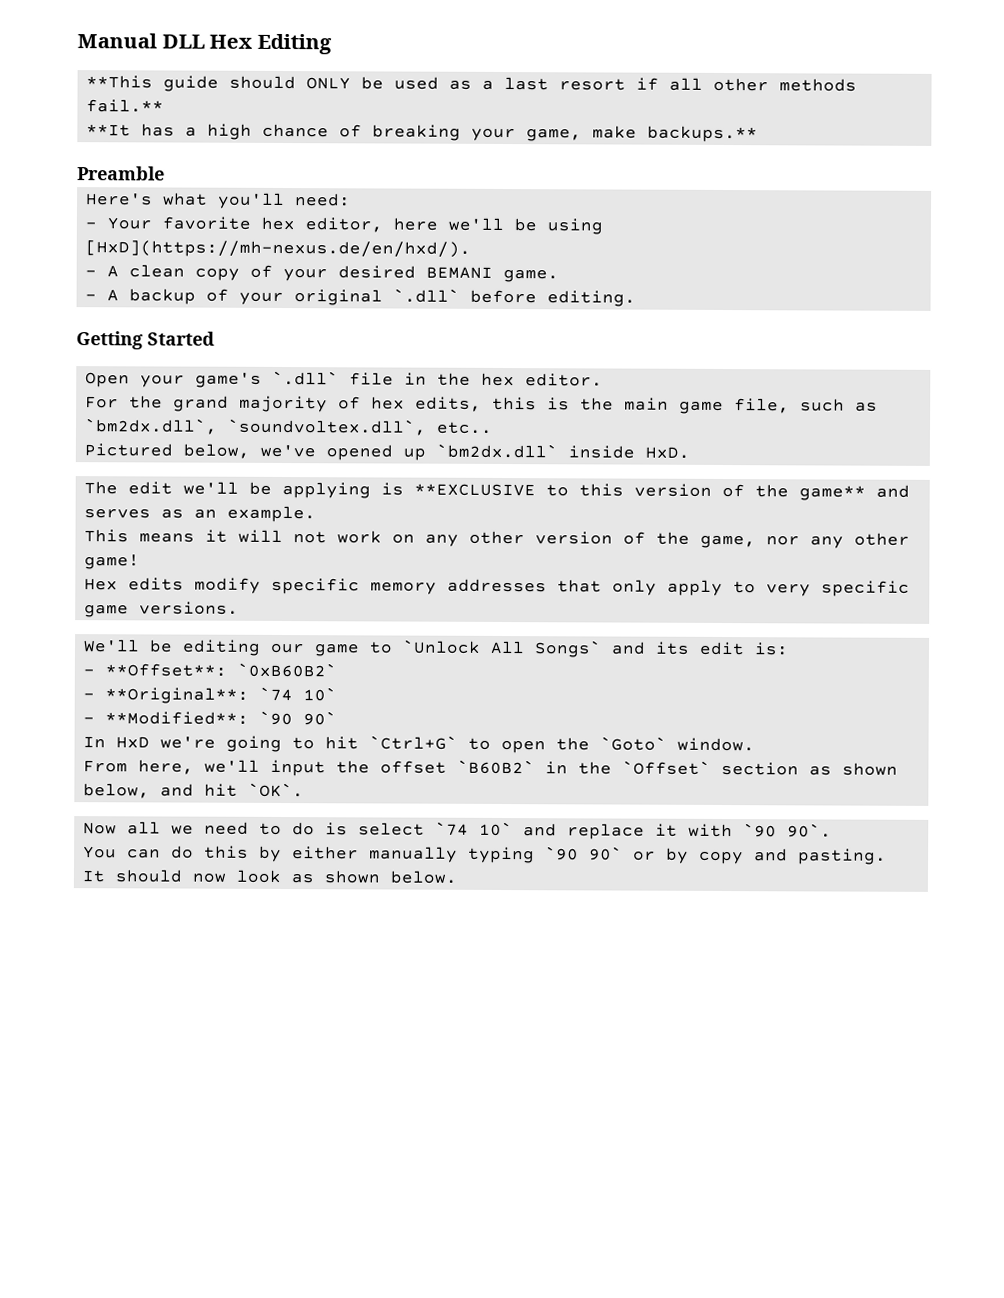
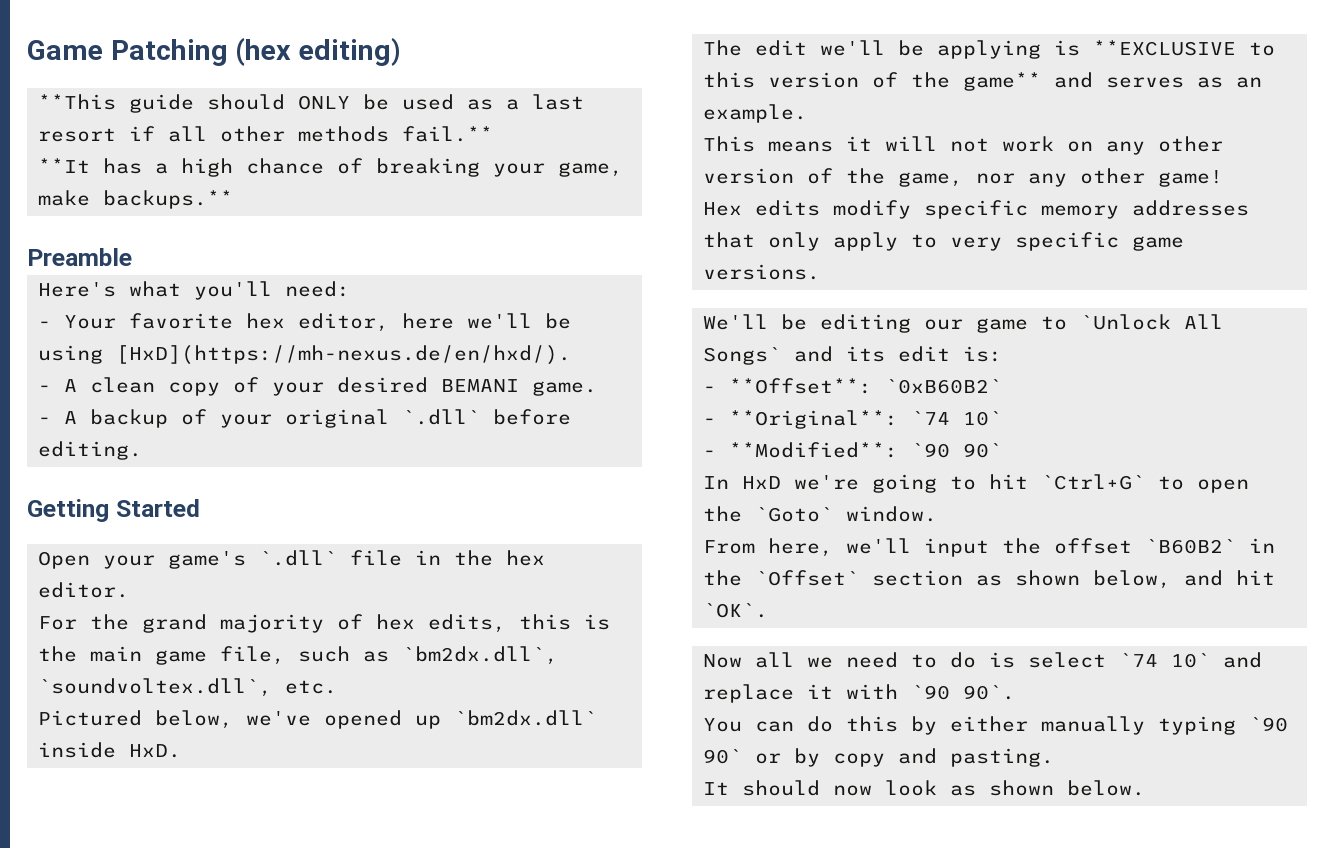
- Manual DLL Hex Editing
+ Game Patching (hex editing)
- For the grand majority of hex edits, this is the main game file, such as `bm2dx.dll`, `soundvoltex.dll`, etc..
+ For the grand majority of hex edits, this is the main game file, such as `bm2dx.dll`, `soundvoltex.dll`, etc.

